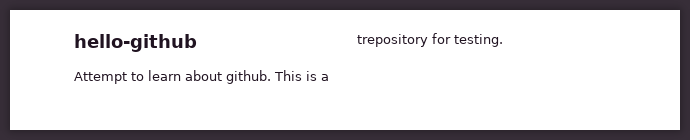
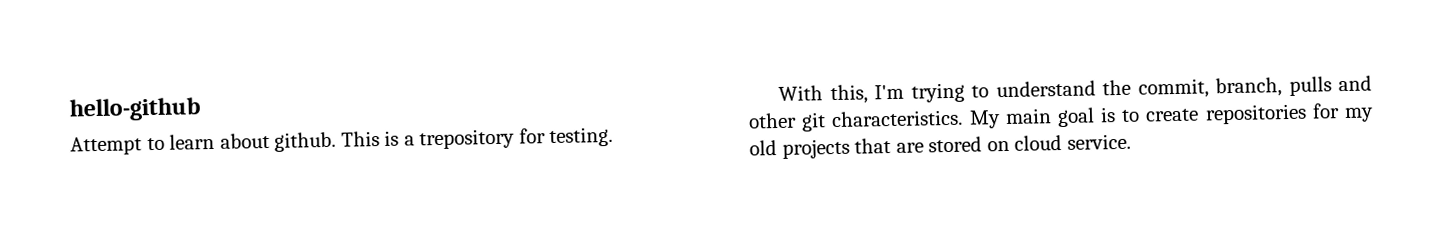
+ With this, I'm trying to understand the commit, branch, pulls and other git characteristics. My main goal is to create repositories for my old projects that are stored on cloud service.

